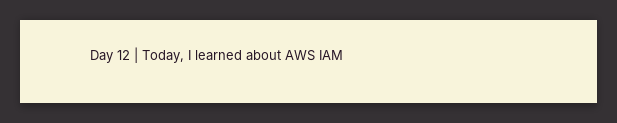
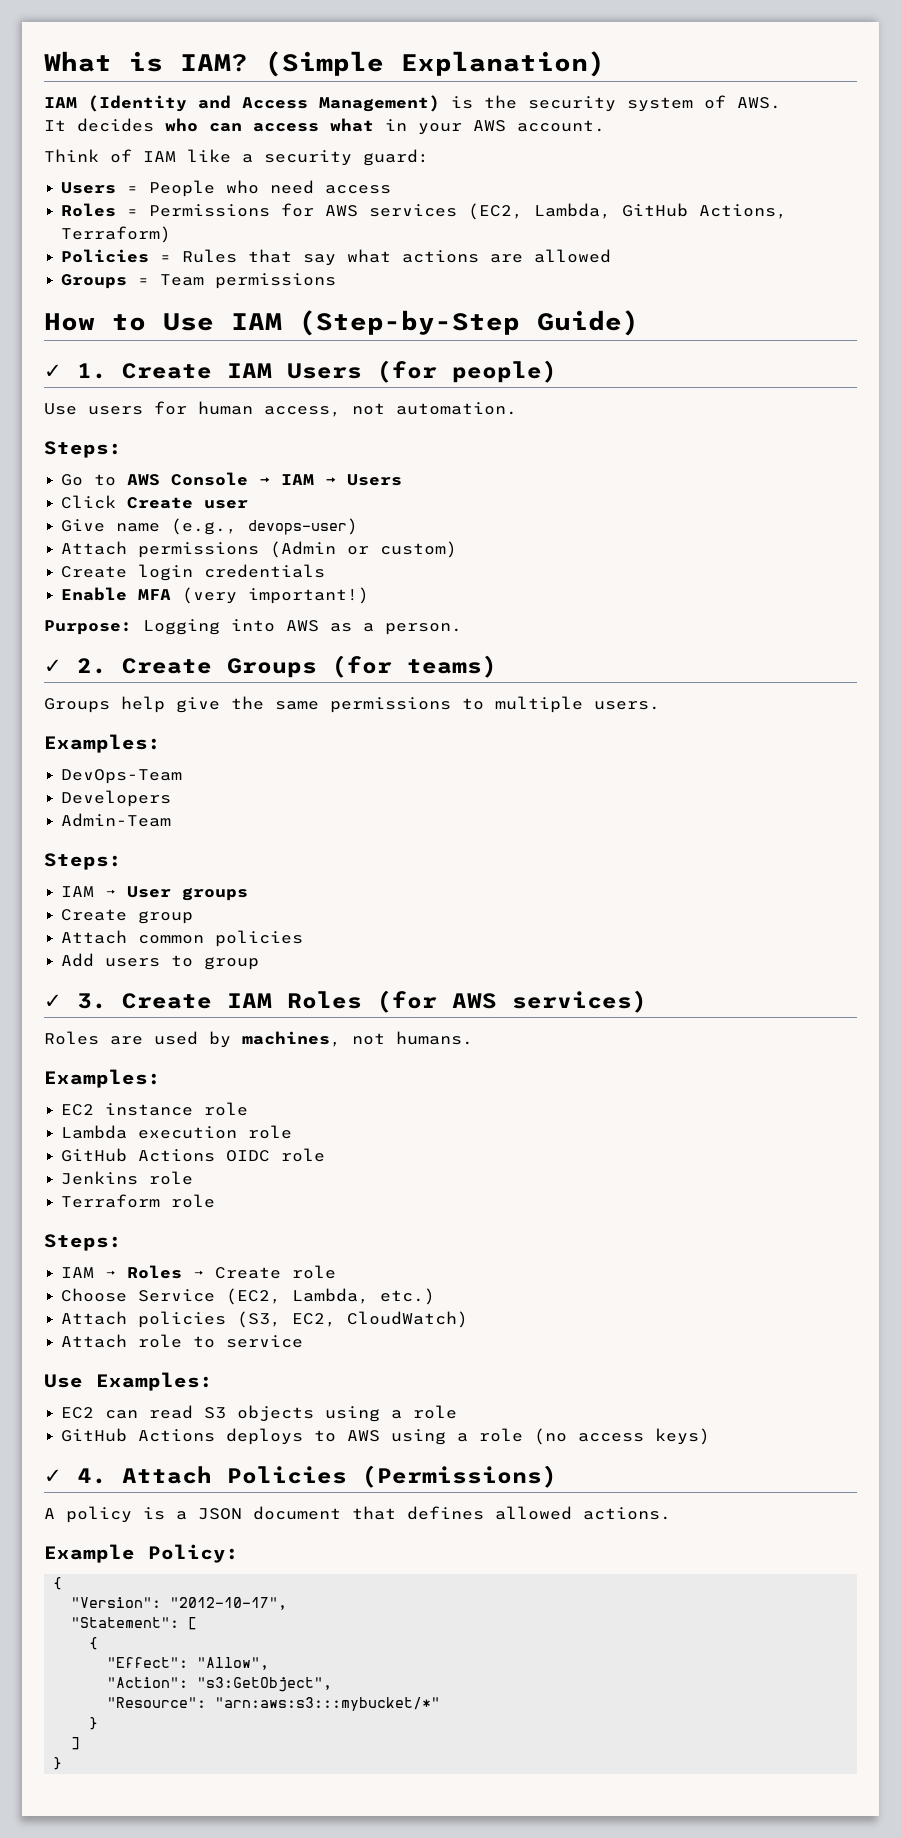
- Day 12 | Today, I learned about AWS IAM
+ What is IAM? (Simple Explanation)
+ IAM (Identity and Access Management) is the security system of AWS.
+ It decides who can access what in your AWS account.
+ Think of IAM like a security guard:
+ Users = People who need access
+ Roles = Permissions for AWS services (EC2, Lambda, GitHub Actions, Terraform)
+ Policies = Rules that say what actions are allowed
+ Groups = Team permissions
+ How to Use IAM (Step-by-Step Guide)
+ ✓ 1. Create IAM Users (for people)
+ Use users for human access, not automation.
+ Steps:
+ Go to AWS Console → IAM → Users
+ Click Create user
+ Give name (e.g., devops-user)
+ Attach permissions (Admin or custom)
+ Create login credentials
+ Enable MFA (very important!)
+ Purpose: Logging into AWS as a person.
+ ✓ 2. Create Groups (for teams)
+ Groups help give the same permissions to multiple users.
+ Examples:
+ DevOps-Team
+ Developers
+ Admin-Team
+ Steps:
+ IAM → User groups
+ Create group
+ Attach common policies
+ Add users to group
+ ✓ 3. Create IAM Roles (for AWS services)
+ Roles are used by machines, not humans.
+ Examples:
+ EC2 instance role
+ Lambda execution role
+ GitHub Actions OIDC role
+ Jenkins role
+ Terraform role
+ Steps:
+ IAM → Roles → Create role
+ Choose Service (EC2, Lambda, etc.)
+ Attach policies (S3, EC2, CloudWatch)
+ Attach role to service
+ Use Examples:
+ EC2 can read S3 objects using a role
+ GitHub Actions deploys to AWS using a role (no access keys)
+ ✓ 4. Attach Policies (Permissions)
+ A policy is a JSON document that defines allowed actions.
+ Example Policy:
+ {
+ "Version": "2012-10-17",
+ "Statement": [
+ {
+ "Effect": "Allow",
+ "Action": "s3:GetObject",
+ "Resource": "arn:aws:s3:::mybucket/*"
+ }
+ ]
+ }

